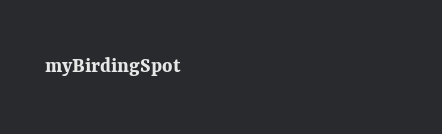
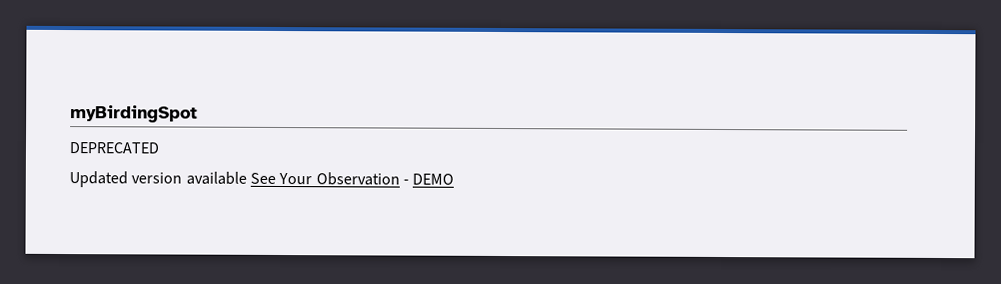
+ DEPRECATED
+ Updated version available See Your Observation - DEMO

